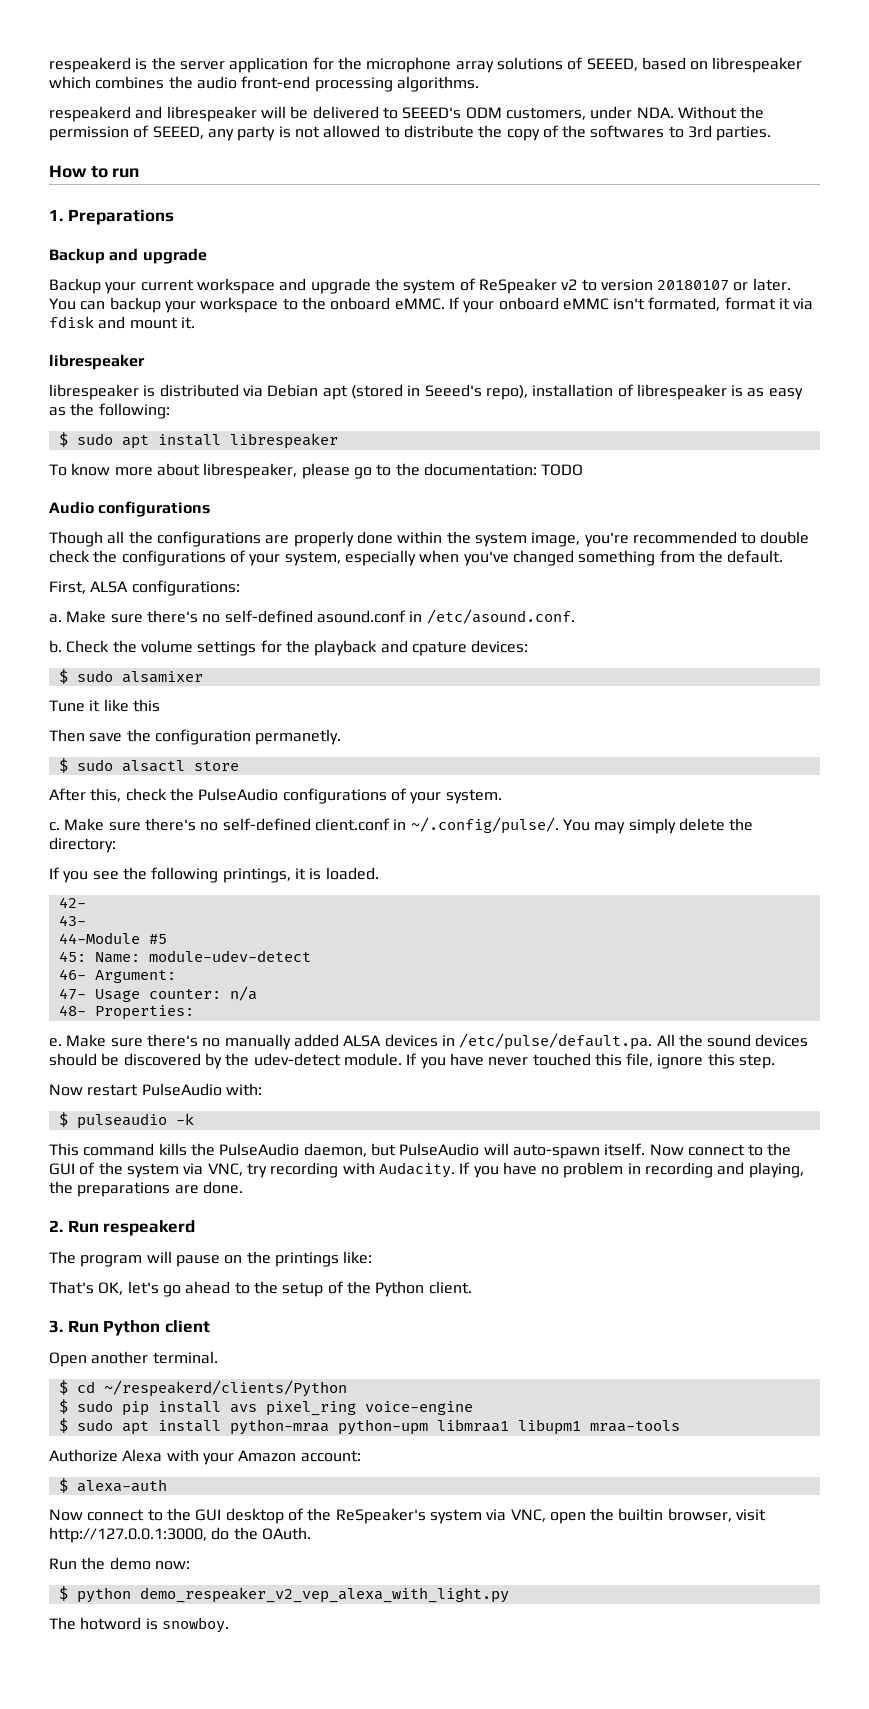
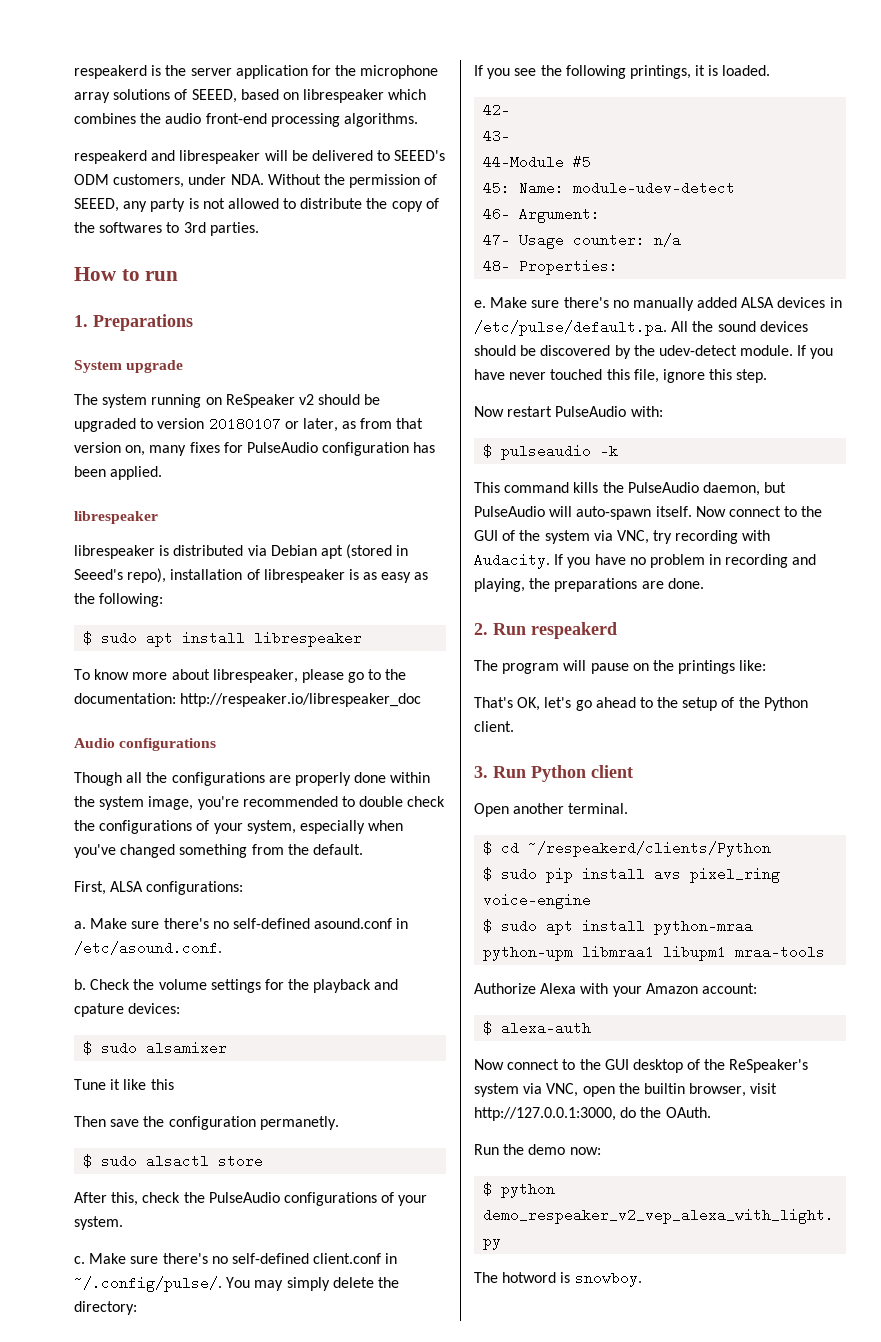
- Backup and upgrade
+ System upgrade
- Backup your current workspace and upgrade the system of ReSpeaker v2 to version 20180107 or later. You can backup your workspace to the onboard eMMC. If your onboard eMMC isn't formated, format it via fdisk and mount it.
+ The system running on ReSpeaker v2 should be upgraded to version 20180107 or later, as from that version on, many fixes for PulseAudio configuration has been applied.
- To know more about librespeaker, please go to the documentation: TODO
+ To know more about librespeaker, please go to the documentation: http://respeaker.io/librespeaker_doc

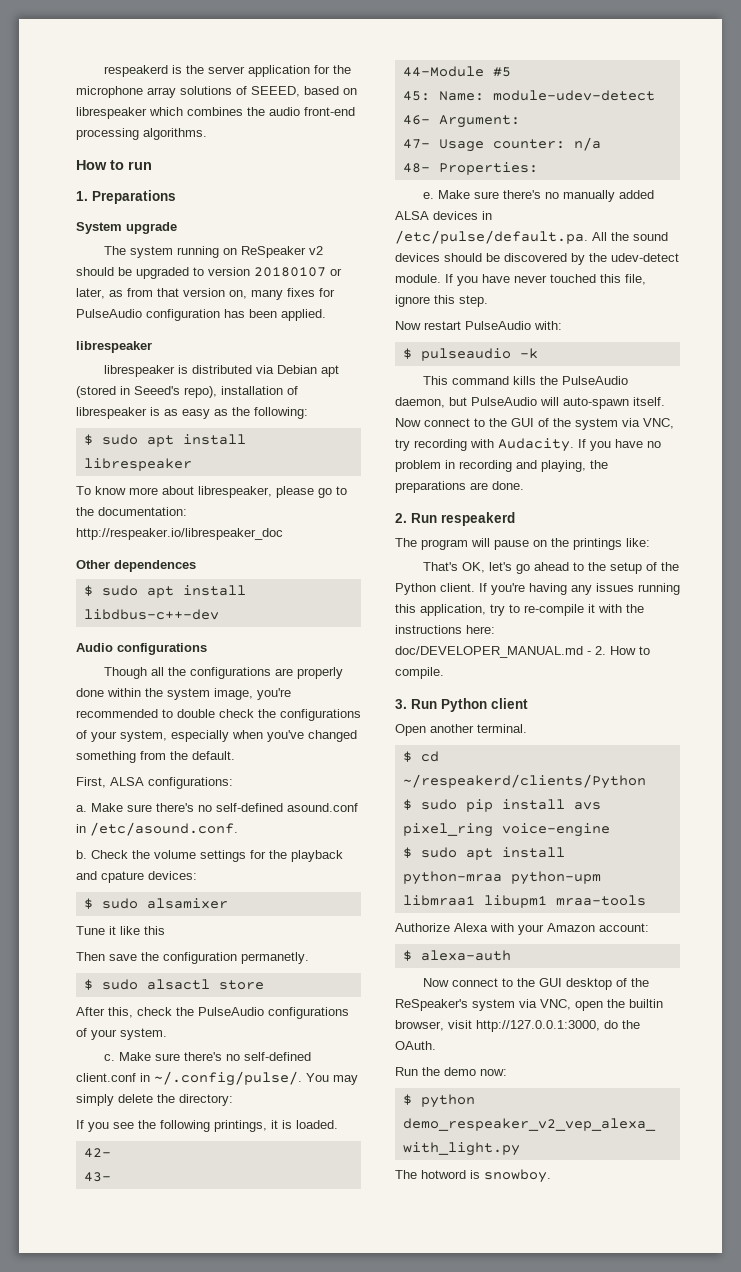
- respeakerd and librespeaker will be delivered to SEEED's ODM customers, under NDA. Without the permission of SEEED, any party is not allowed to distribute the copy of the softwares to 3rd parties.
+ Other dependences
+ $ sudo apt install libdbus-c++-dev
+ If you're having any issues running this application, try to re-compile it with the instructions here: doc/DEVELOPER_MANUAL.md - 2. How to compile.

